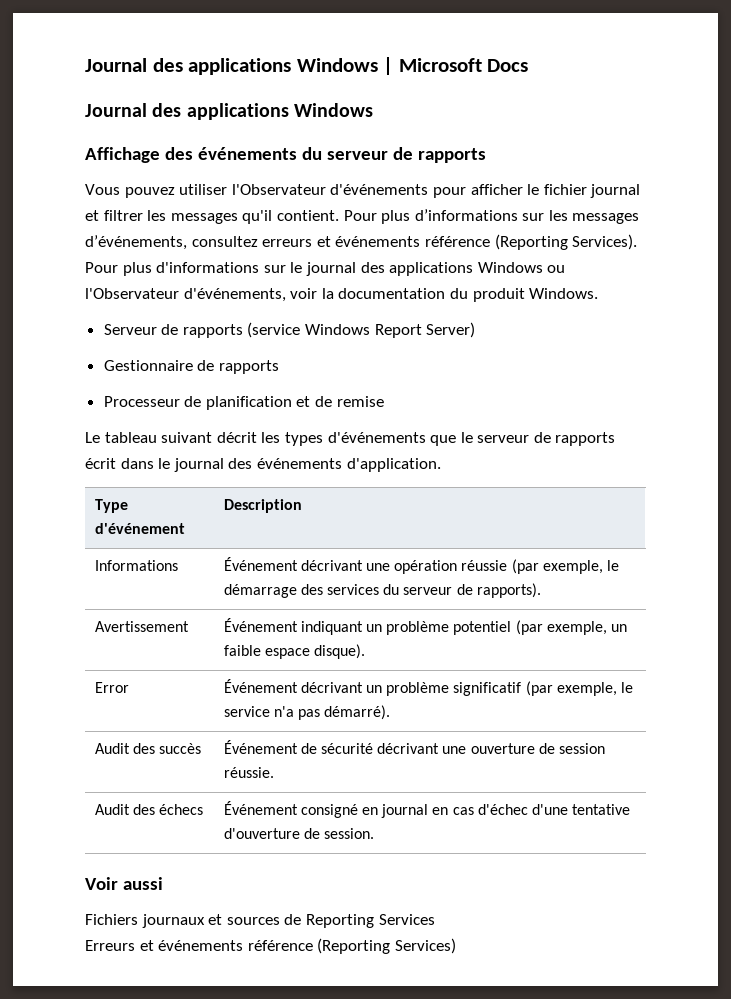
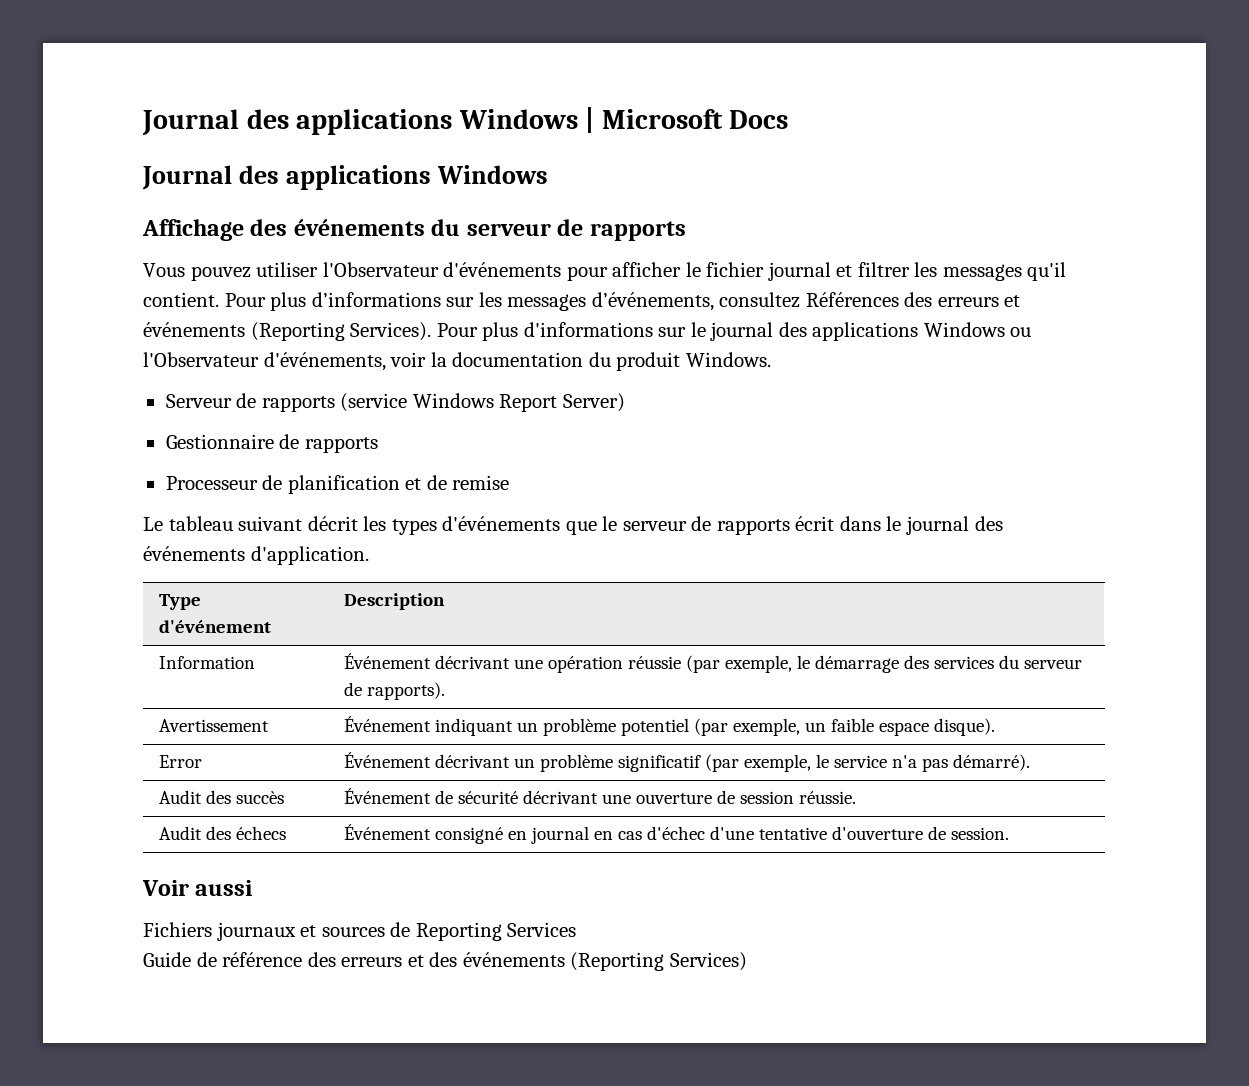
- Pour plus d’informations sur les messages d’événements, consultez erreurs et événements référence (Reporting Services).
+ Pour plus d’informations sur les messages d’événements, consultez Références des erreurs et événements (Reporting Services).
- Informations | Événement décrivant une opération réussie (par exemple, le démarrage des services du serveur de rapports).
+ Information | Événement décrivant une opération réussie (par exemple, le démarrage des services du serveur de rapports).
- Erreurs et événements référence (Reporting Services)
+ Guide de référence des erreurs et des événements (Reporting Services)

